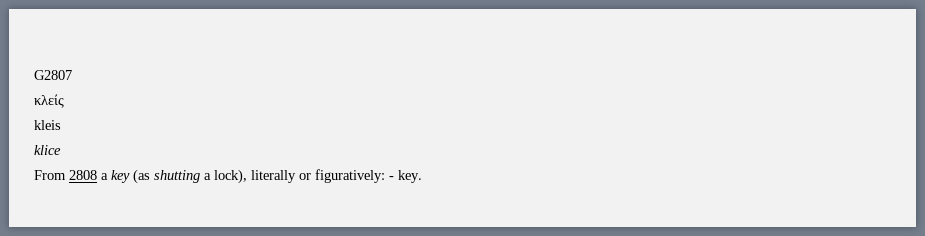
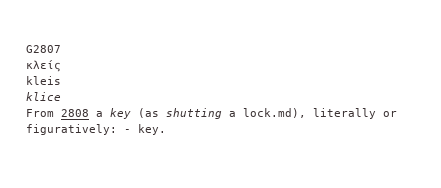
- From 2808 a key (as shutting a lock), literally or figuratively: - key.
+ From 2808 a key (as shutting a lock.md), literally or figuratively: - key.

